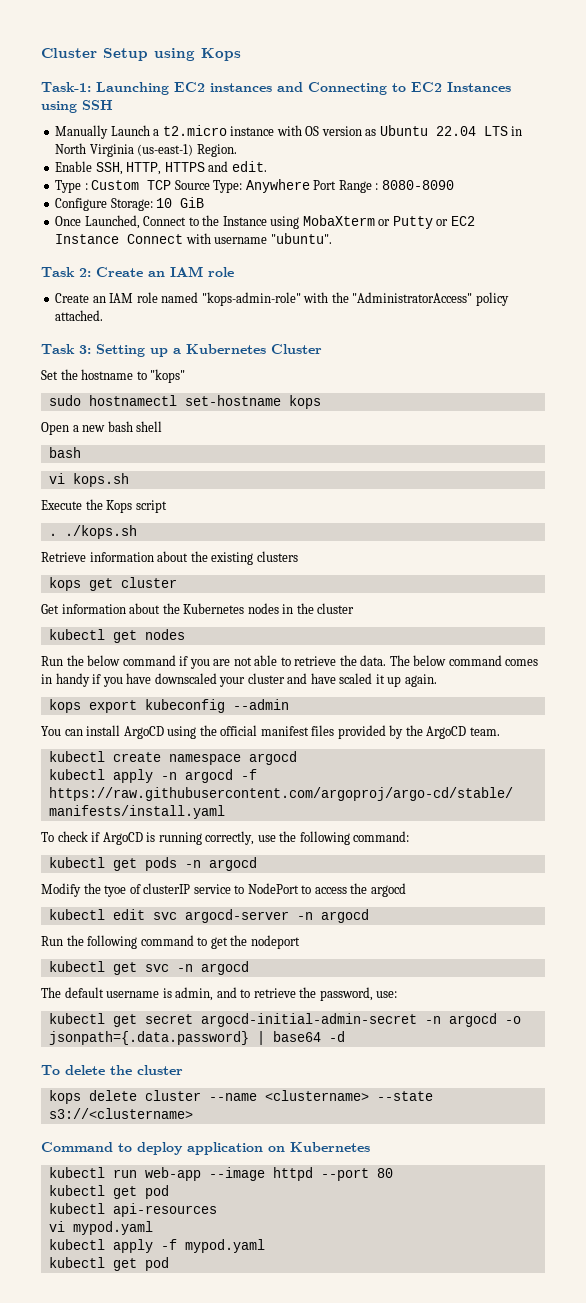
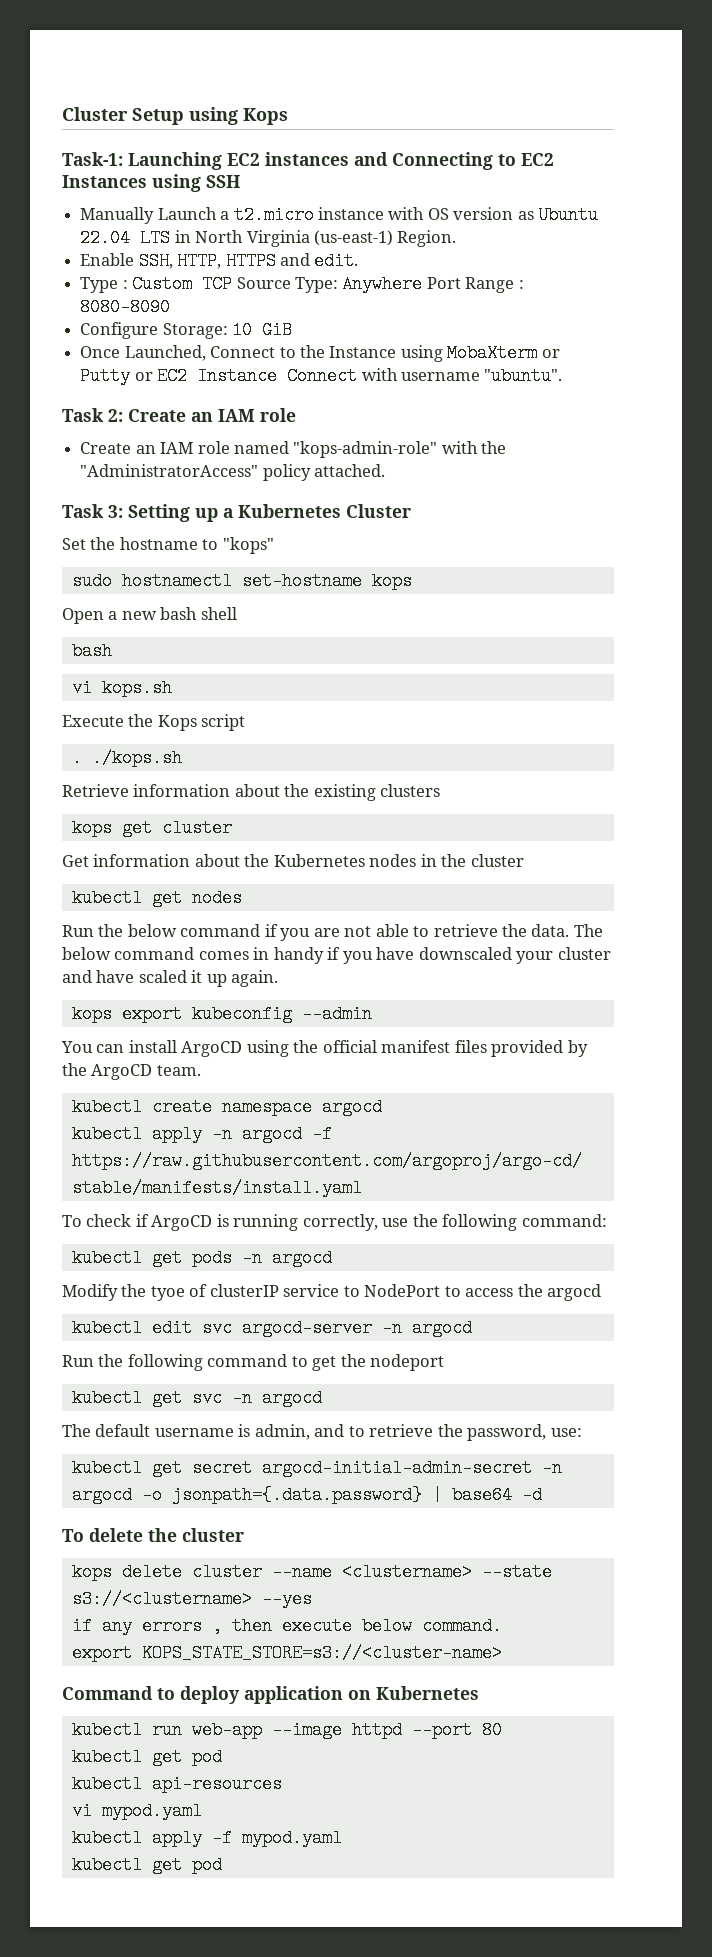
- kops delete cluster --name <clustername> --state s3://<clustername>
+ kops delete cluster --name <clustername> --state s3://<clustername> --yes
+ if any errors , then execute below command.
+ export KOPS_STATE_STORE=s3://<cluster-name>

